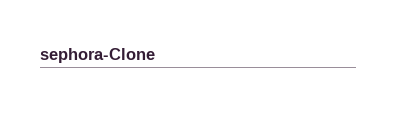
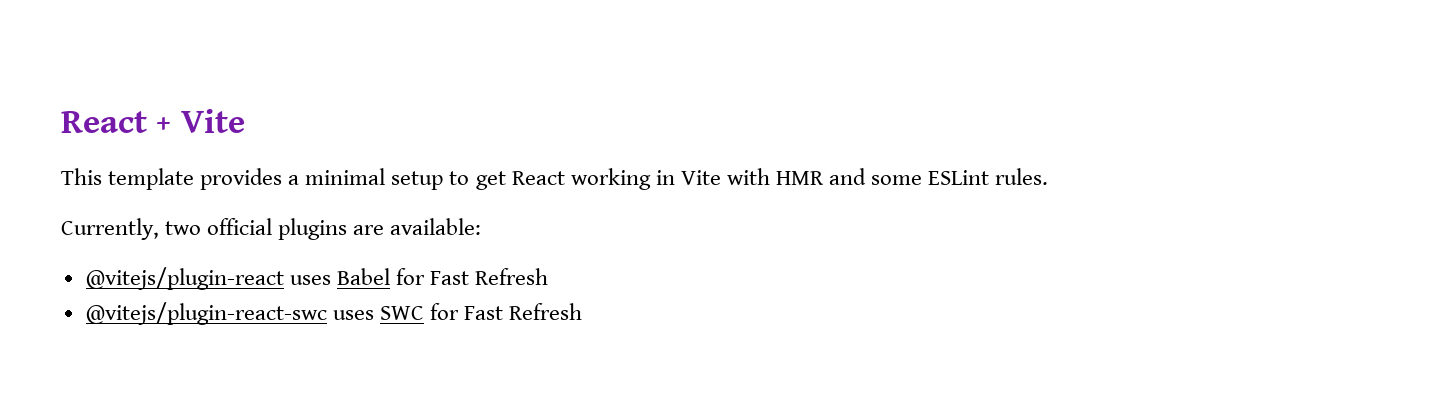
- sephora-Clone
+ React + Vite
+ This template provides a minimal setup to get React working in Vite with HMR and some ESLint rules.
+ Currently, two official plugins are available:
+ @vitejs/plugin-react uses Babel for Fast Refresh
+ @vitejs/plugin-react-swc uses SWC for Fast Refresh

